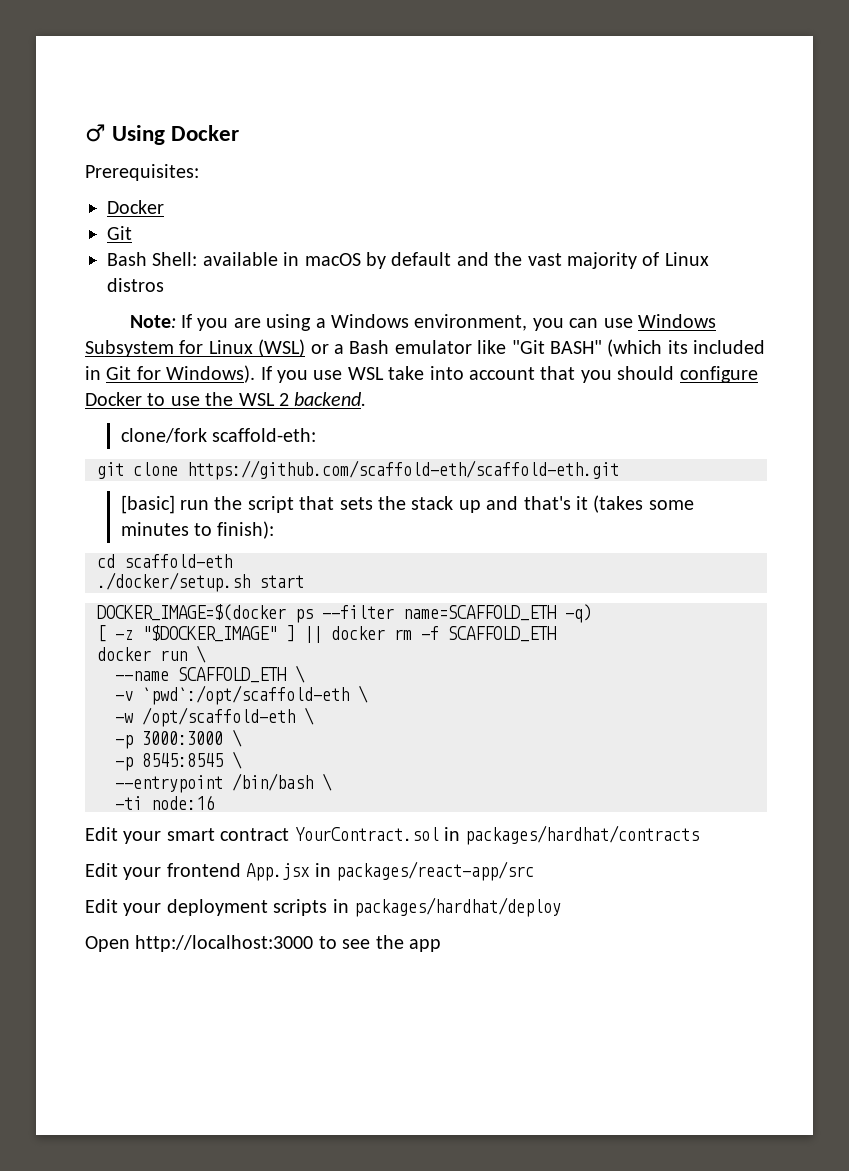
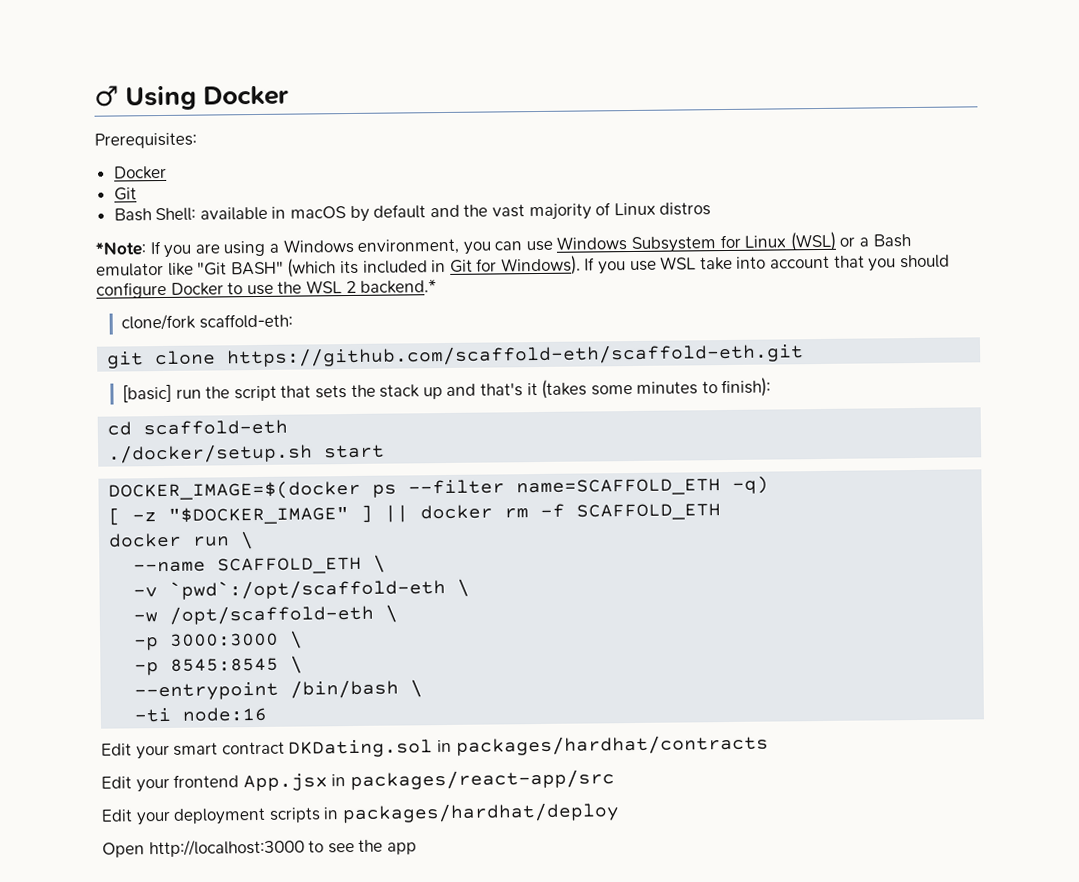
- Note: If you are using a Windows environment, you can use Windows Subsystem for Linux (WSL) or a Bash emulator like "Git BASH" (which its included in Git for Windows).
+ *Note: If you are using a Windows environment, you can use Windows Subsystem for Linux (WSL) or a Bash emulator like "Git BASH" (which its included in Git for Windows).
- If you use WSL take into account that you should configure Docker to use the WSL 2 backend.
+ If you use WSL take into account that you should configure Docker to use the WSL 2 backend.*
- Edit your smart contract YourContract.sol in packages/hardhat/contracts
+ Edit your smart contract DKDating.sol in packages/hardhat/contracts

